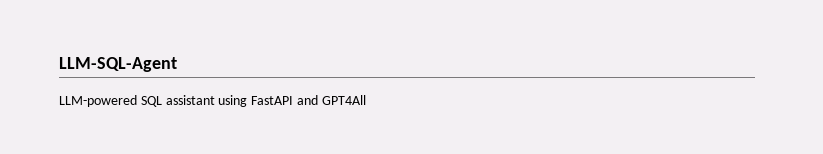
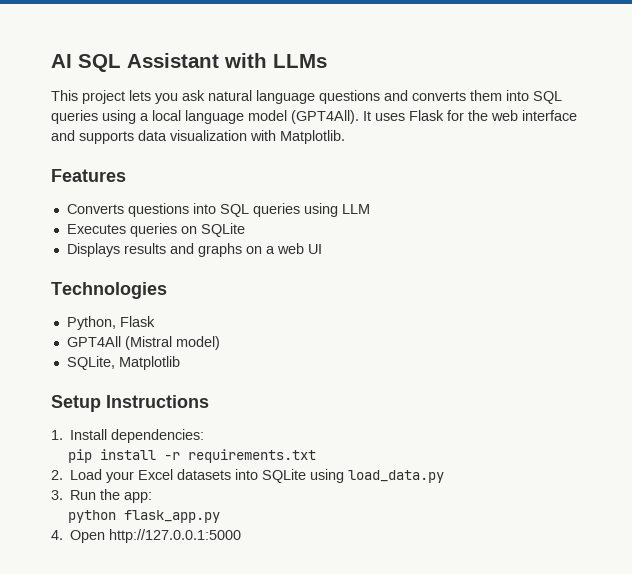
- LLM-SQL-Agent
- LLM-powered SQL assistant using FastAPI and GPT4All
+ AI SQL Assistant with LLMs
+ This project lets you ask natural language questions and converts them into SQL queries using a local language model (GPT4All). It uses Flask for the web interface and supports data visualization with Matplotlib.
+ Features
+ Converts questions into SQL queries using LLM
+ Executes queries on SQLite
+ Displays results and graphs on a web UI
+ Technologies
+ Python, Flask
+ GPT4All (Mistral model)
+ SQLite, Matplotlib
+ Setup Instructions
+ 1. Install dependencies:
+ pip install -r requirements.txt
+ 2. Load your Excel datasets into SQLite using load_data.py
+ 3. Run the app:
+ python flask_app.py
+ 4. Open http://127.0.0.1:5000

